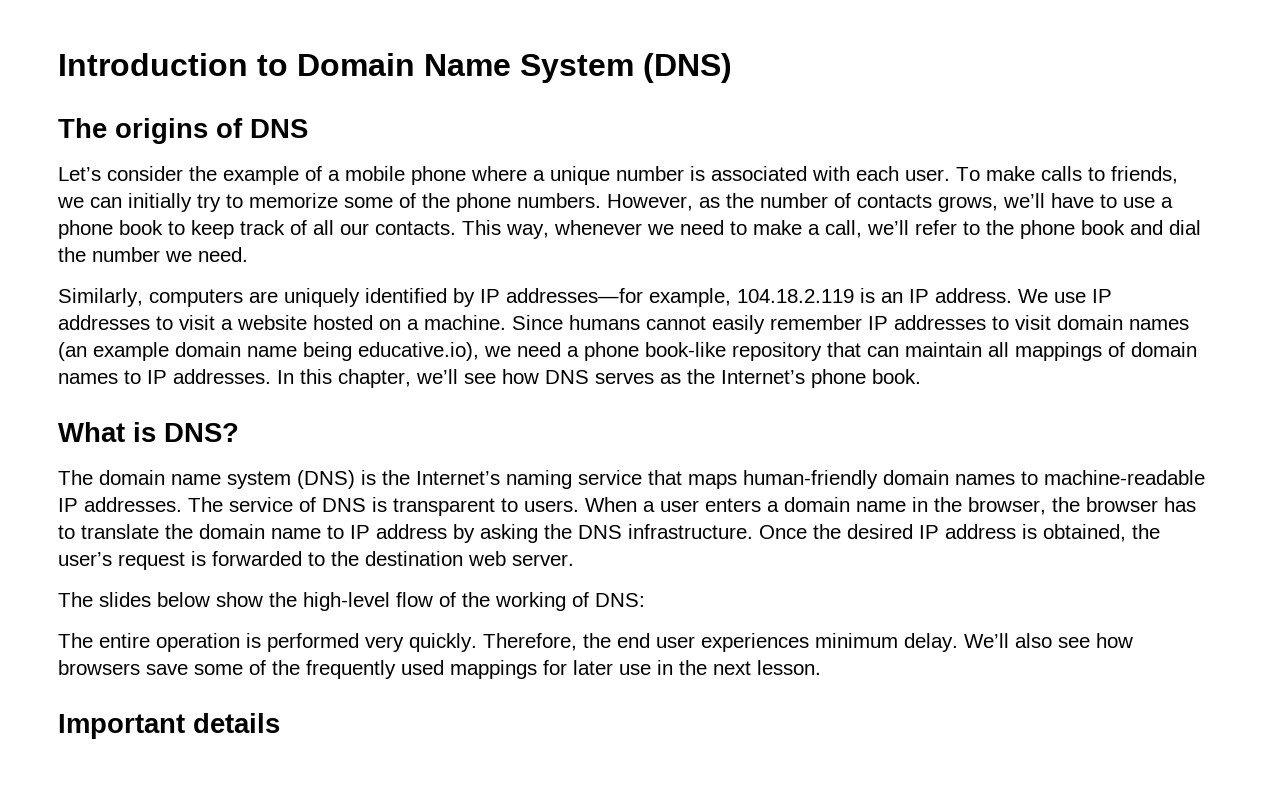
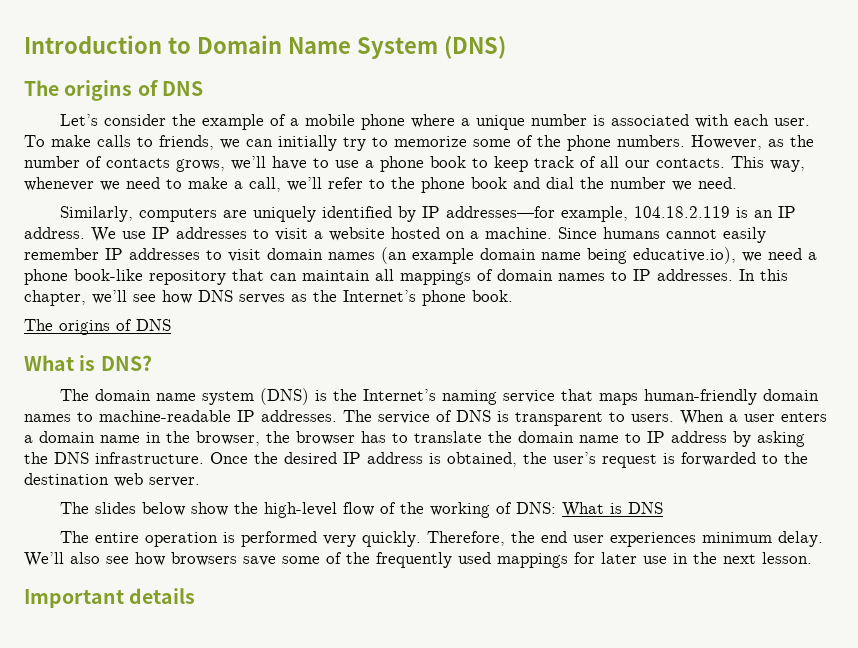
  In this chapter, we’ll see how DNS serves as the Internet’s phone book.
+ The origins of DNS
- The slides below show the high-level flow of the working of DNS:
+ The slides below show the high-level flow of the working of DNS: What is DNS

